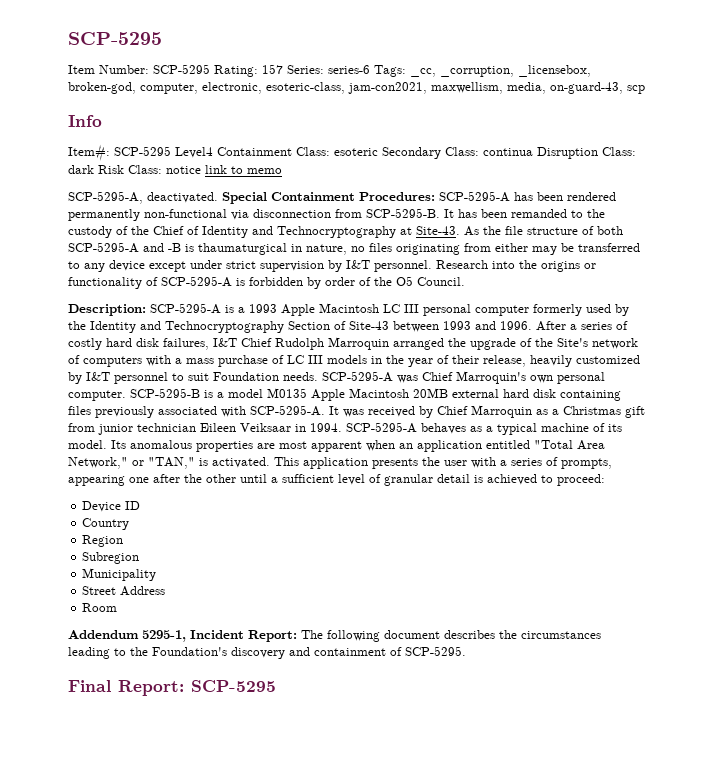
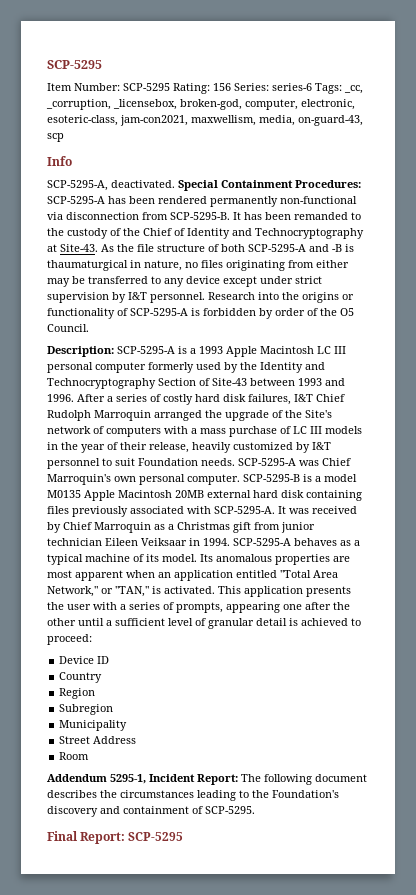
- Item Number: SCP-5295 Rating: 157 Series: series-6 Tags: _cc, _corruption, _licensebox, broken-god, computer, electronic, esoteric-class, jam-con2021, maxwellism, media, on-guard-43, scp
+ Item Number: SCP-5295 Rating: 156 Series: series-6 Tags: _cc, _corruption, _licensebox, broken-god, computer, electronic, esoteric-class, jam-con2021, maxwellism, media, on-guard-43, scp
- Item#: SCP-5295 Level4 Containment Class: esoteric Secondary Class: continua Disruption Class: dark Risk Class: notice link to memo

